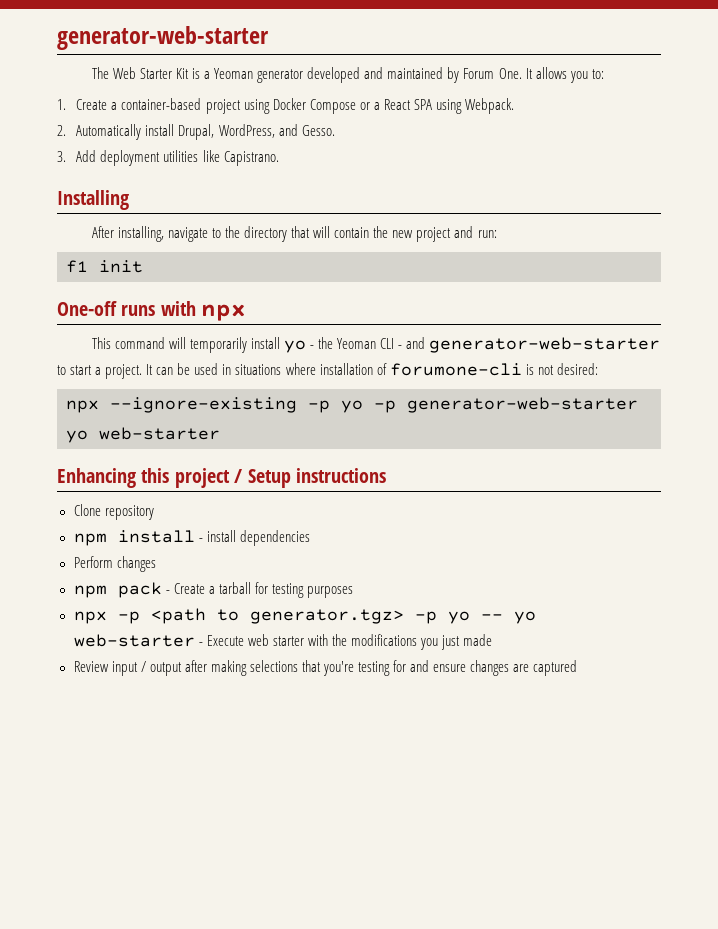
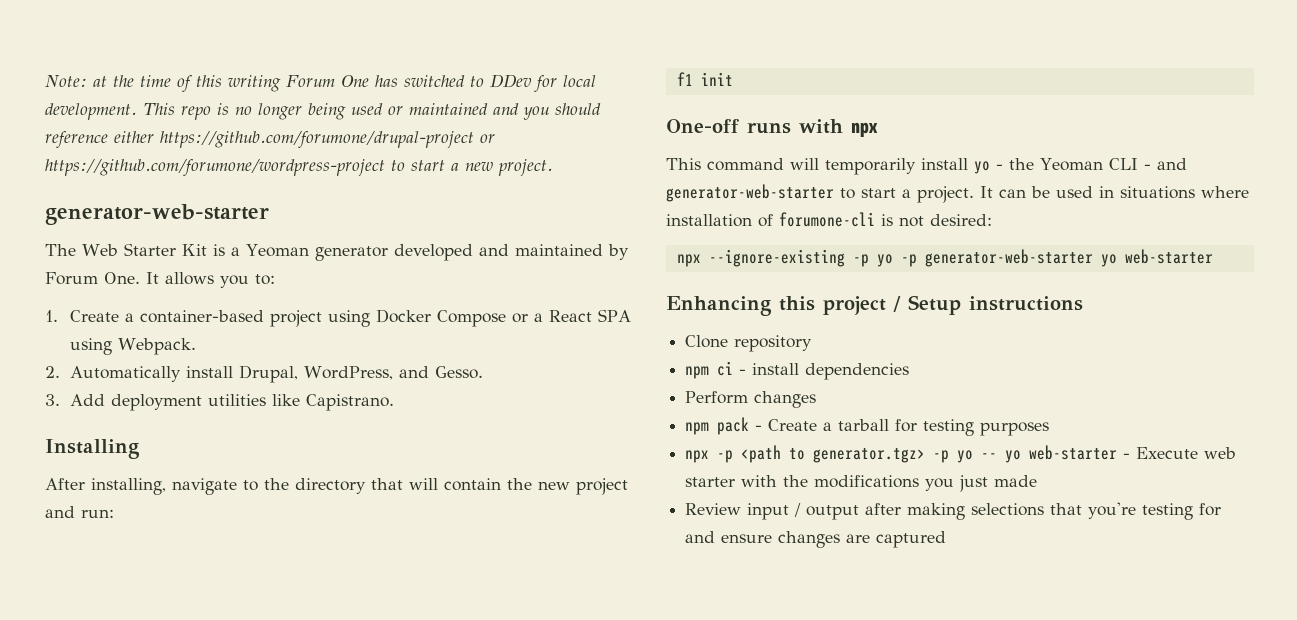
+ Note: at the time of this writing Forum One has switched to DDev for local development. This repo is no longer being used or maintained and you should reference either https://github.com/forumone/drupal-project or https://github.com/forumone/wordpress-project to start a new project.
- npm install - install dependencies
+ npm ci - install dependencies

